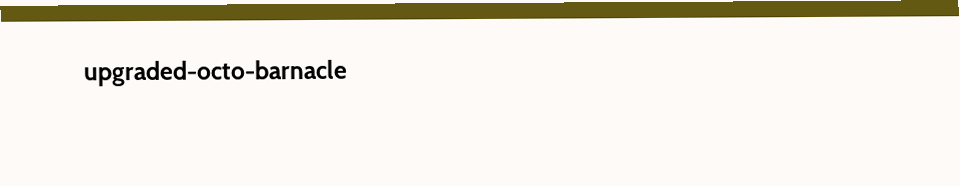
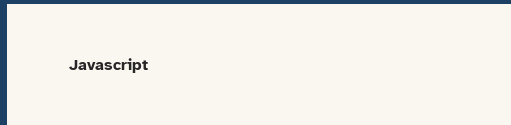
- upgraded-octo-barnacle
+ Javascript

